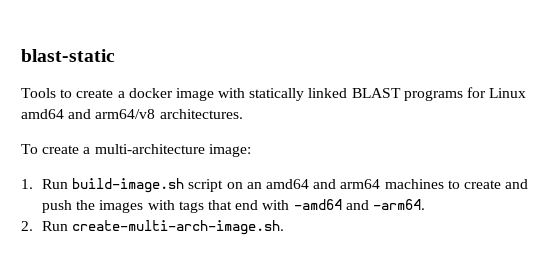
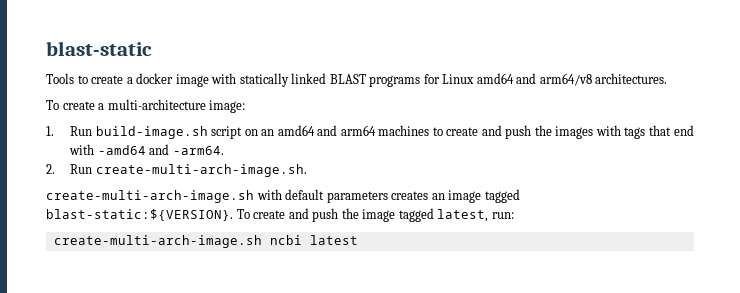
+ create-multi-arch-image.sh with default parameters creates an image tagged blast-static:${VERSION}. To create and push the image tagged latest, run:
+ create-multi-arch-image.sh ncbi latest

